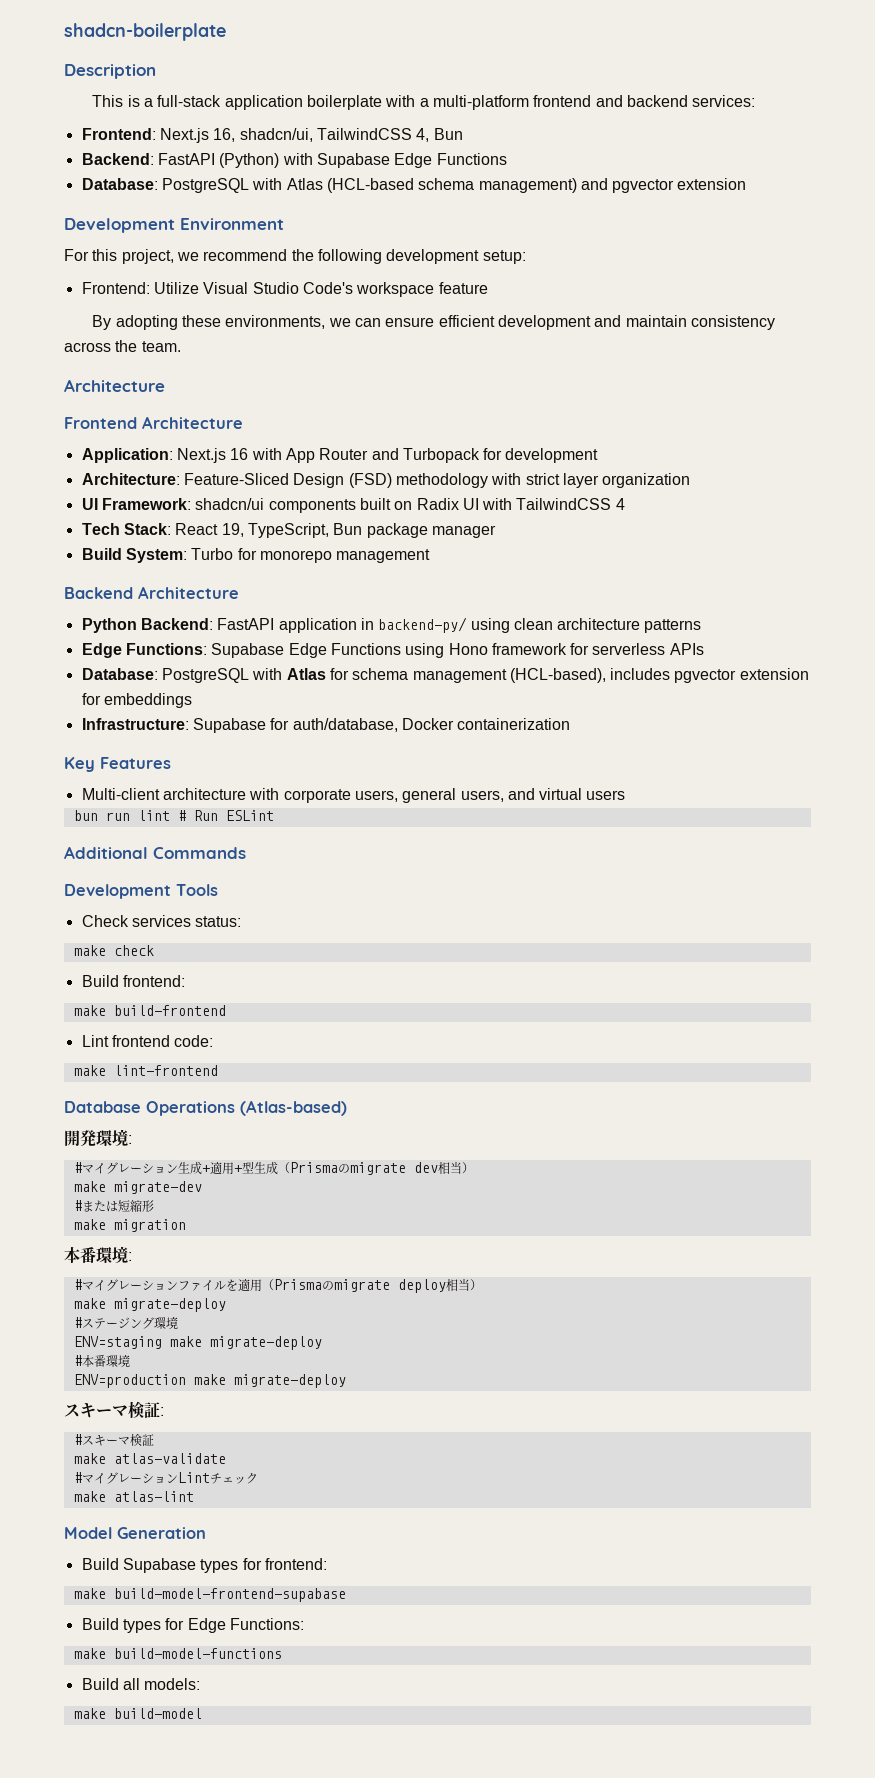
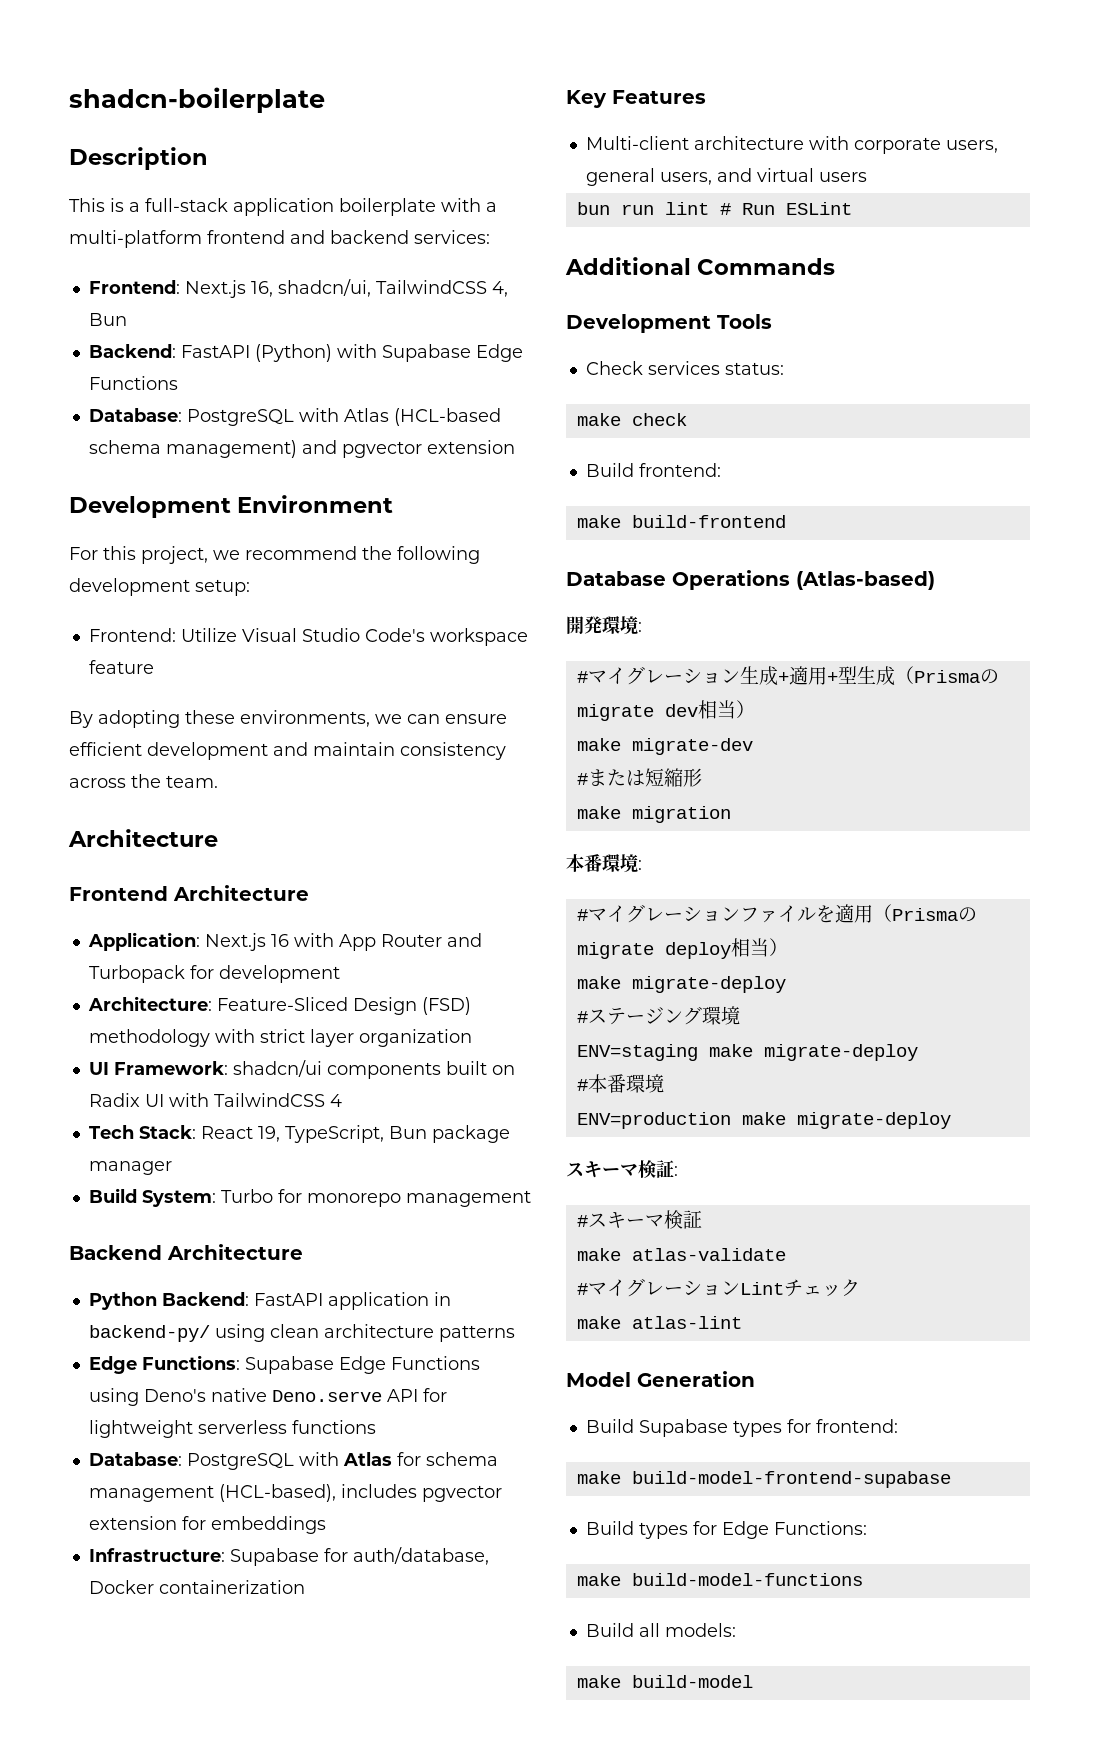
- Edge Functions: Supabase Edge Functions using Hono framework for serverless APIs
+ Edge Functions: Supabase Edge Functions using Deno's native Deno.serve API for lightweight serverless functions
- Lint frontend code:
- make lint-frontend

